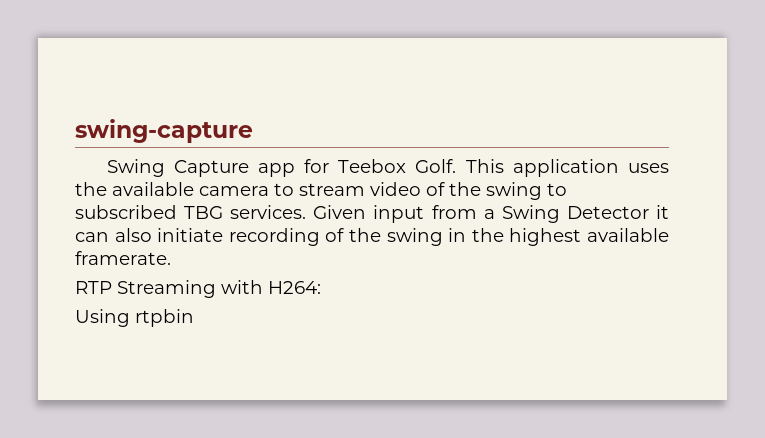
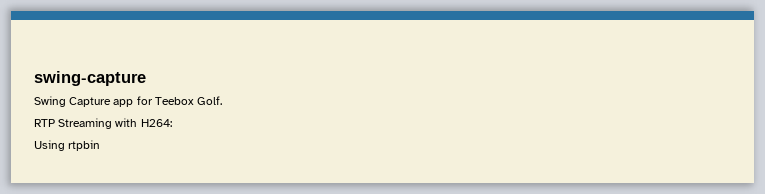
- This application uses the available camera to stream video of the swing to subscribed TBG services. Given input from a Swing Detector it can also initiate recording of the swing in the highest available framerate.

